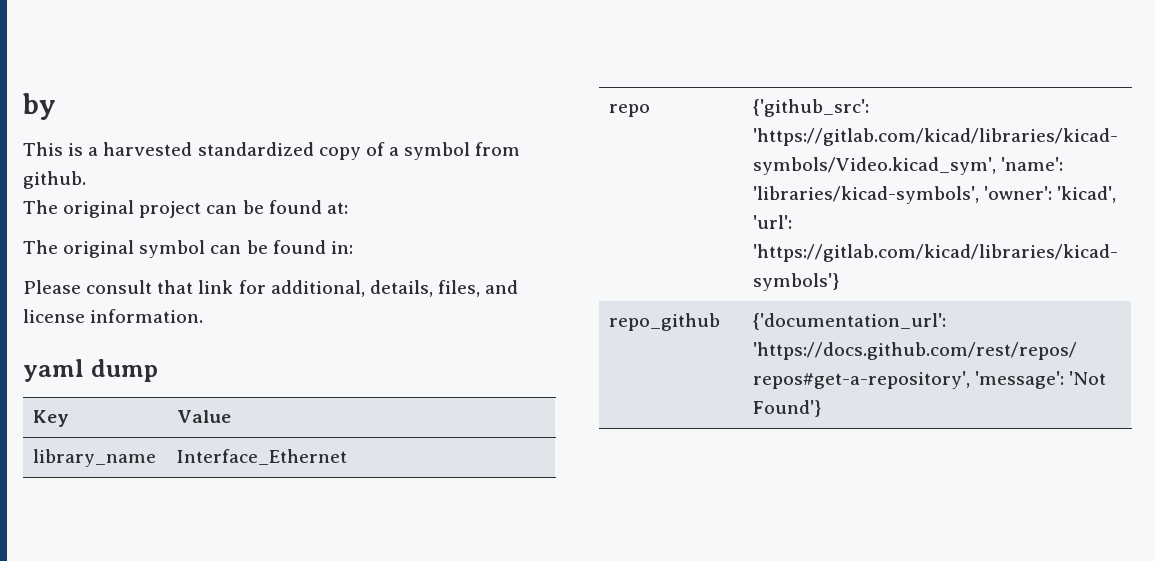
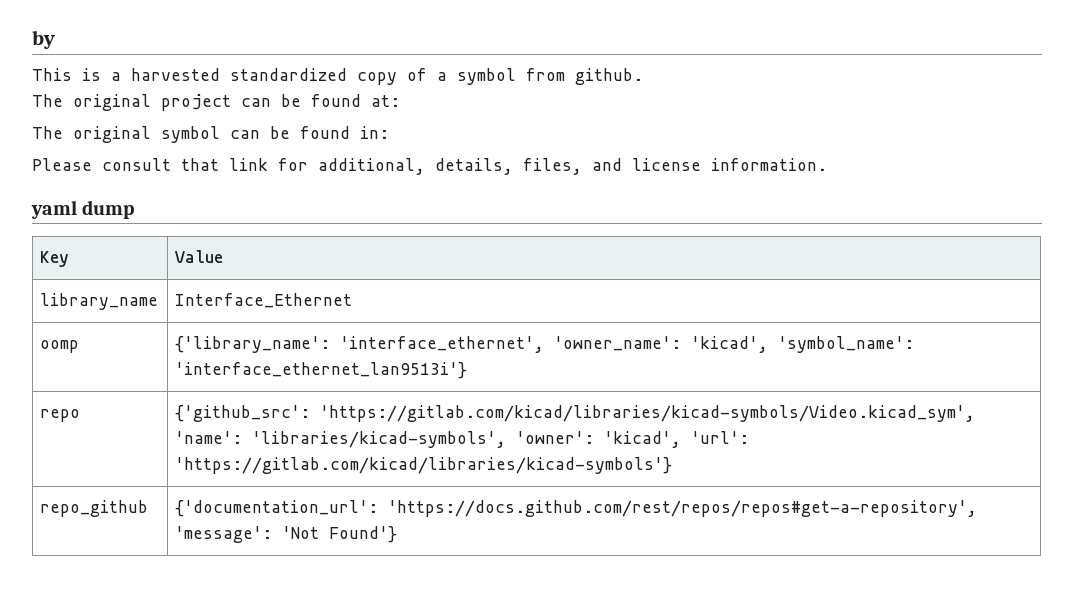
+ oomp | {'library_name': 'interface_ethernet', 'owner_name': 'kicad', 'symbol_name': 'interface_ethernet_lan9513i'}

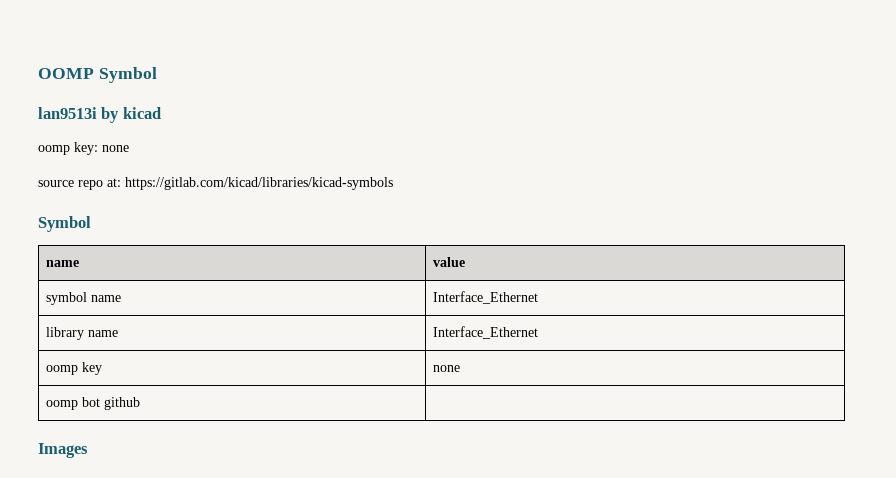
- by
- This is a harvested standardized copy of a symbol from github.
- The original project can be found at:
- The original symbol can be found in:
- Please consult that link for additional, details, files, and license information.
- yaml dump
- Key | Value
- library_name | Interface_Ethernet
- oomp | {'library_name': 'interface_ethernet', 'owner_name': 'kicad', 'symbol_name': 'interface_ethernet_lan9513i'}
- repo | {'github_src': 'https://gitlab.com/kicad/libraries/kicad-symbols/Video.kicad_sym', 'name': 'libraries/kicad-symbols', 'owner': 'kicad', 'url': 'https://gitlab.com/kicad/libraries/kicad-symbols'}
- repo_github | {'documentation_url': 'https://docs.github.com/rest/repos/repos#get-a-repository', 'message': 'Not Found'}
+ OOMP Symbol
+ lan9513i by kicad
+ oomp key: none
+ source repo at: https://gitlab.com/kicad/libraries/kicad-symbols
+ Symbol
+ name | value
+ symbol name | Interface_Ethernet
+ library name | Interface_Ethernet
+ oomp key | none
+ oomp bot github |
+ Images

